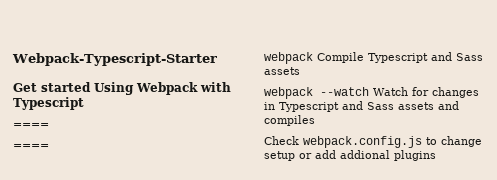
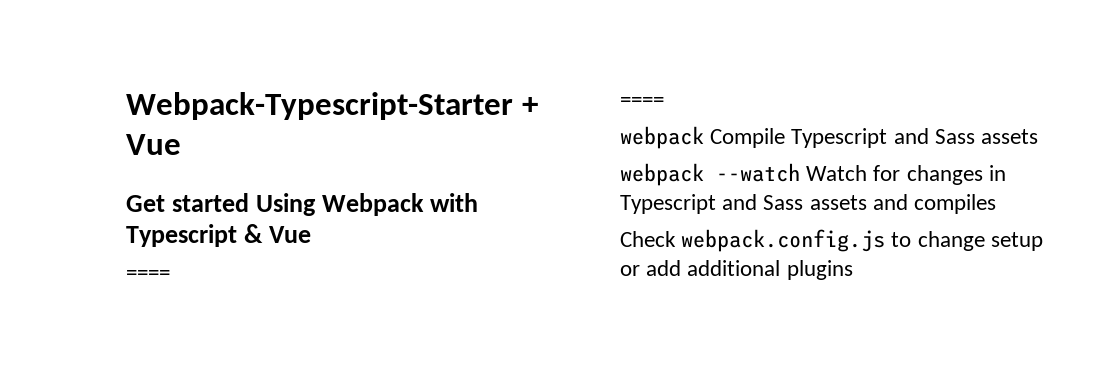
- Webpack-Typescript-Starter
+ Webpack-Typescript-Starter + Vue
- Get started Using Webpack with Typescript
+ Get started Using Webpack with Typescript & Vue
- Check webpack.config.js to change setup or add addional plugins
+ Check webpack.config.js to change setup or add additional plugins

